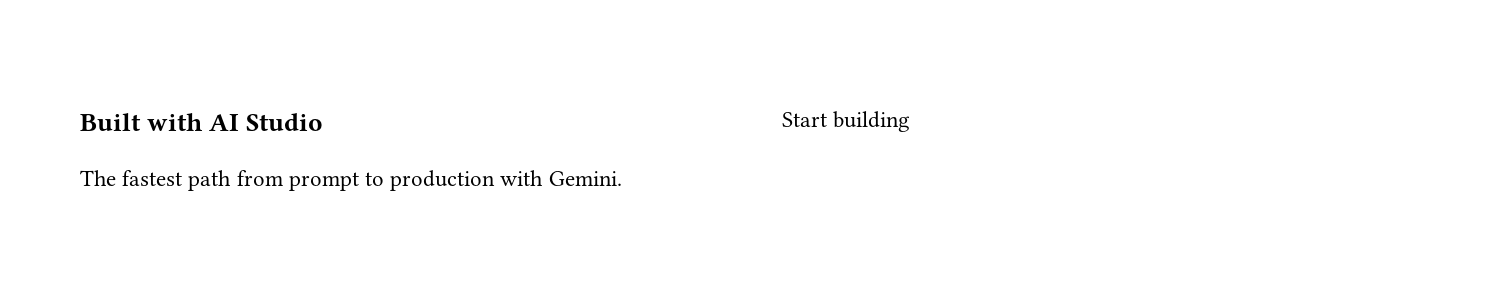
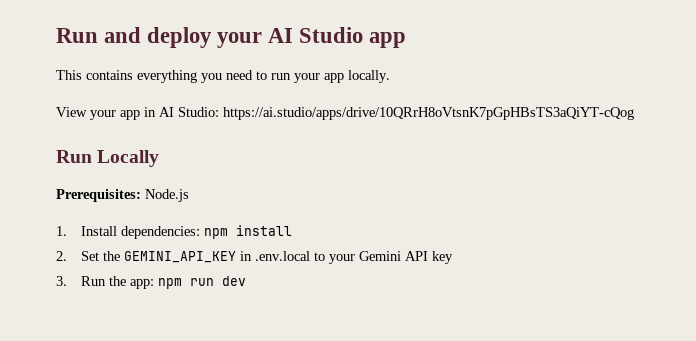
- Built with AI Studio
- The fastest path from prompt to production with Gemini.
- Start building
+ Run and deploy your AI Studio app
+ This contains everything you need to run your app locally.
+ View your app in AI Studio: https://ai.studio/apps/drive/10QRrH8oVtsnK7pGpHBsTS3aQiYT-cQog
+ Run Locally
+ Prerequisites: Node.js
+ 1. Install dependencies: npm install
+ 2. Set the GEMINI_API_KEY in .env.local to your Gemini API key
+ 3. Run the app: npm run dev

